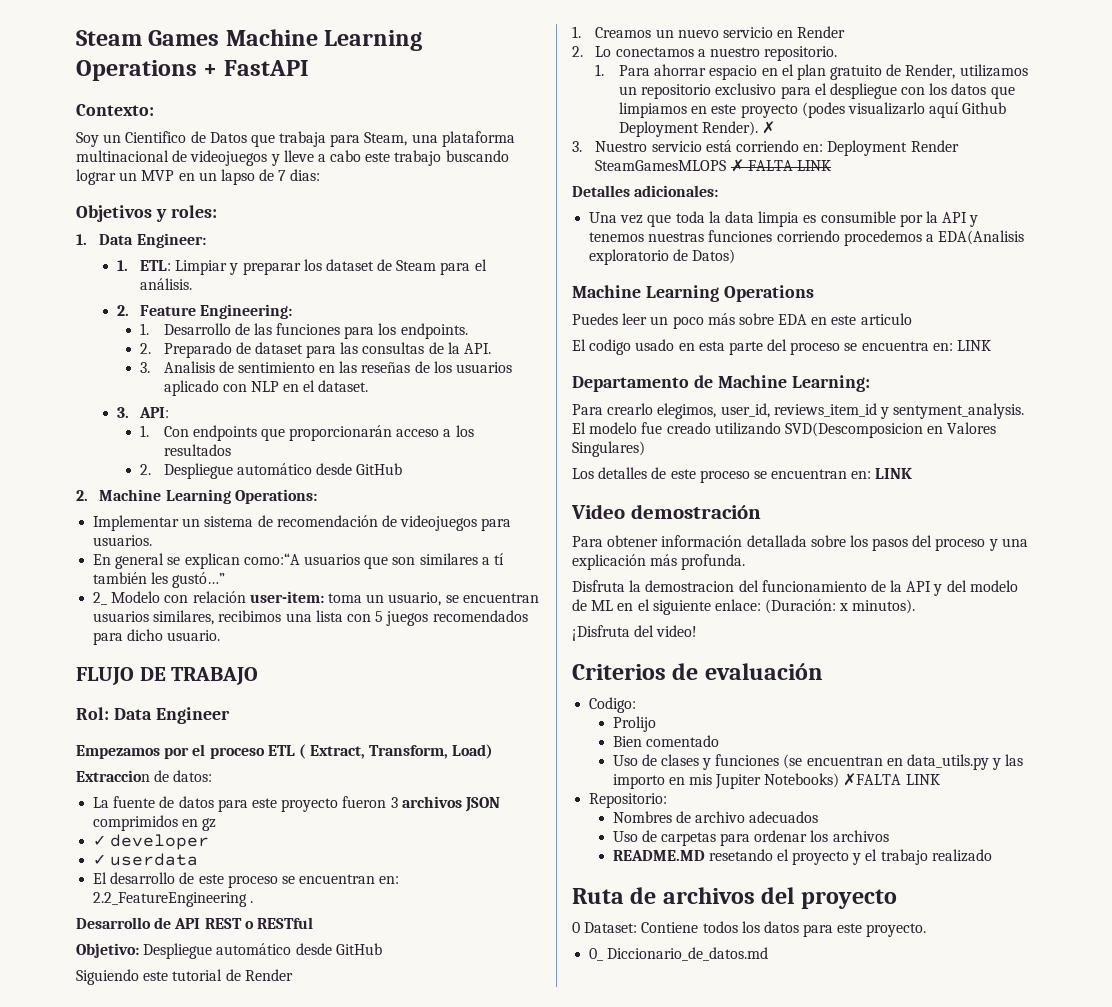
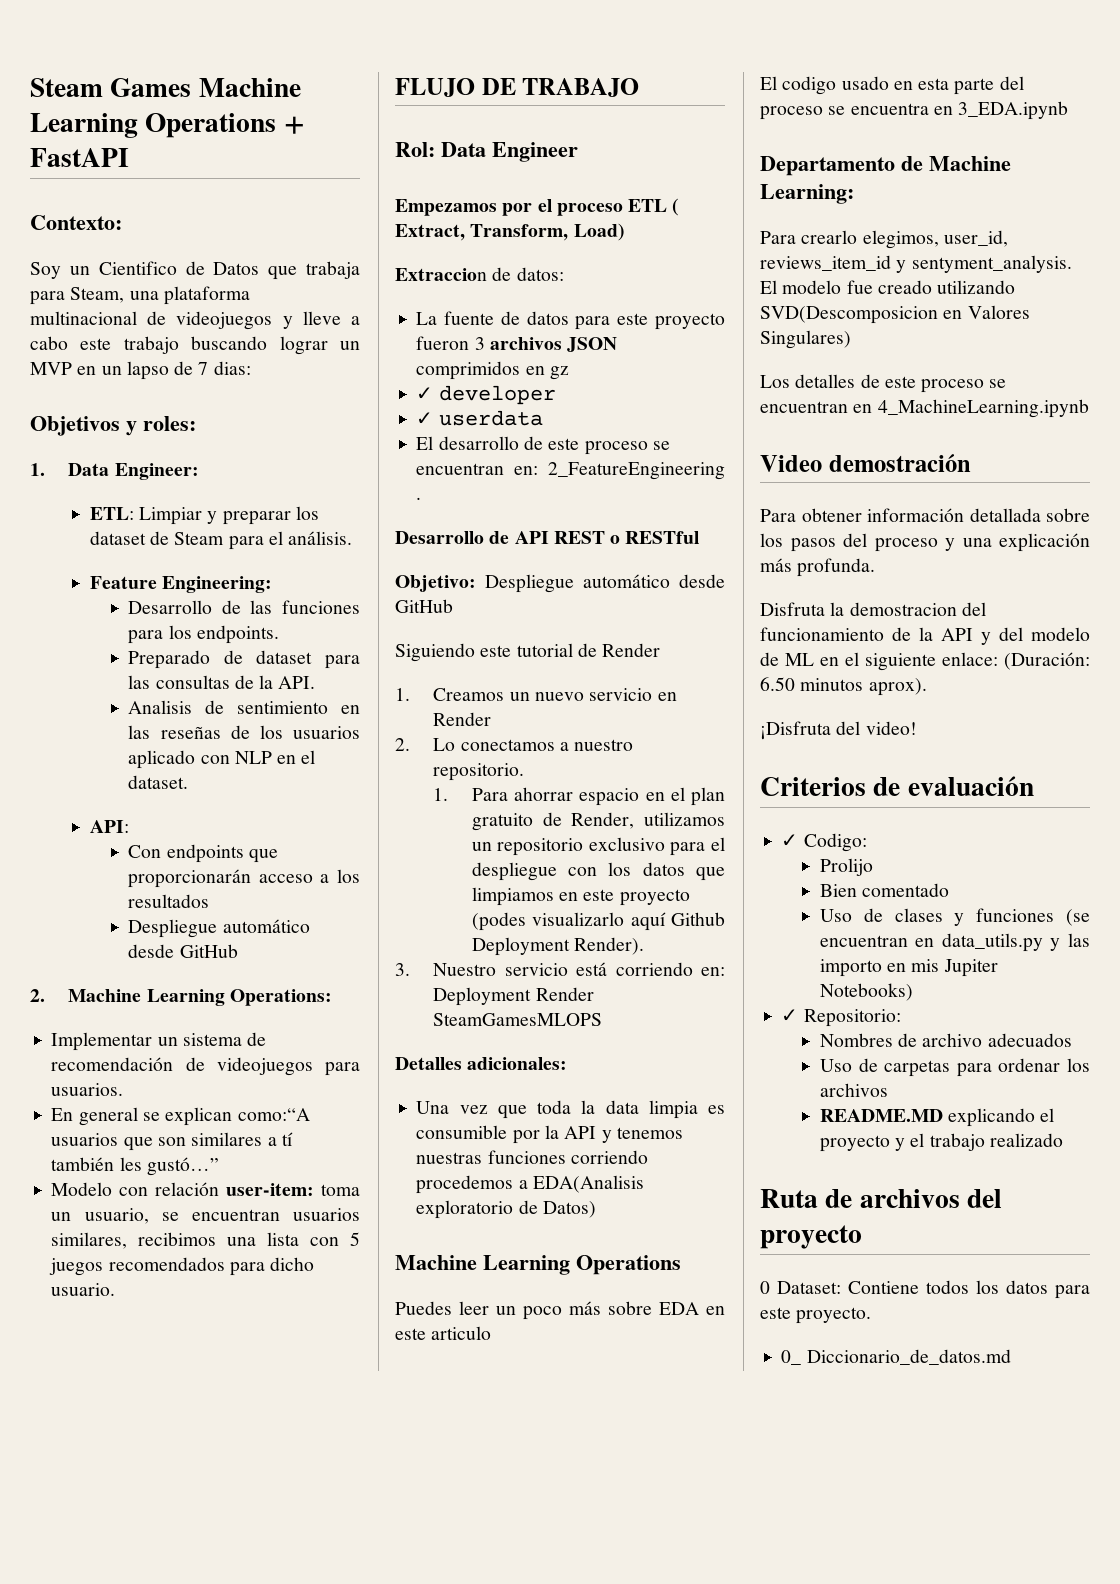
- 1. ETL: Limpiar y preparar los dataset de Steam para el análisis.
+ ETL: Limpiar y preparar los dataset de Steam para el análisis.
- 2. Feature Engineering:
+ Feature Engineering:
- 1. Desarrollo de las funciones para los endpoints.
+ Desarrollo de las funciones para los endpoints.
- 2. Preparado de dataset para las consultas de la API.
+ Preparado de dataset para las consultas de la API.
- 3. Analisis de sentimiento en las reseñas de los usuarios aplicado con NLP en el dataset.
+ Analisis de sentimiento en las reseñas de los usuarios aplicado con NLP en el dataset.
- 3. API:
+ API:
- 1. Con endpoints que proporcionarán acceso a los resultados
- 2. Despliegue automático desde GitHub
+ Con endpoints que proporcionarán acceso a los resultados
+ Despliegue automático desde GitHub
- 2_ Modelo con relación user-item: toma un usuario, se encuentran usuarios similares, recibimos una lista con 5 juegos recomendados para dicho usuario.
+ Modelo con relación user-item: toma un usuario, se encuentran usuarios similares, recibimos una lista con 5 juegos recomendados para dicho usuario.
- El desarrollo de este proceso se encuentran en: 2.2_FeatureEngineering .
+ El desarrollo de este proceso se encuentran en: 2_FeatureEngineering .
- 1. Para ahorrar espacio en el plan gratuito de Render, utilizamos un repositorio exclusivo para el despliegue con los datos que limpiamos en este proyecto (podes visualizarlo aquí Github Deployment Render). ✗
+ 1. Para ahorrar espacio en el plan gratuito de Render, utilizamos un repositorio exclusivo para el despliegue con los datos que limpiamos en este proyecto (podes visualizarlo aquí Github Deployment Render).
- 3. Nuestro servicio está corriendo en: Deployment Render SteamGamesMLOPS ✗ FALTA LINK
+ 3. Nuestro servicio está corriendo en: Deployment Render SteamGamesMLOPS
- El codigo usado en esta parte del proceso se encuentra en: LINK
+ El codigo usado en esta parte del proceso se encuentra en 3_EDA.ipynb
- Los detalles de este proceso se encuentran en: LINK
+ Los detalles de este proceso se encuentran en 4_MachineLearning.ipynb
- Disfruta la demostracion del funcionamiento de la API y del modelo de ML en el siguiente enlace: (Duración: x minutos).
+ Disfruta la demostracion del funcionamiento de la API y del modelo de ML en el siguiente enlace: (Duración: 6.50 minutos aprox).
- Codigo:
+ ✓ Codigo:
- Uso de clases y funciones (se encuentran en data_utils.py y las importo en mis Jupiter Notebooks) ✗FALTA LINK
- Repositorio:
+ Uso de clases y funciones (se encuentran en data_utils.py y las importo en mis Jupiter Notebooks)
+ ✓ Repositorio:
- README.MD resetando el proyecto y el trabajo realizado
+ README.MD explicando el proyecto y el trabajo realizado

